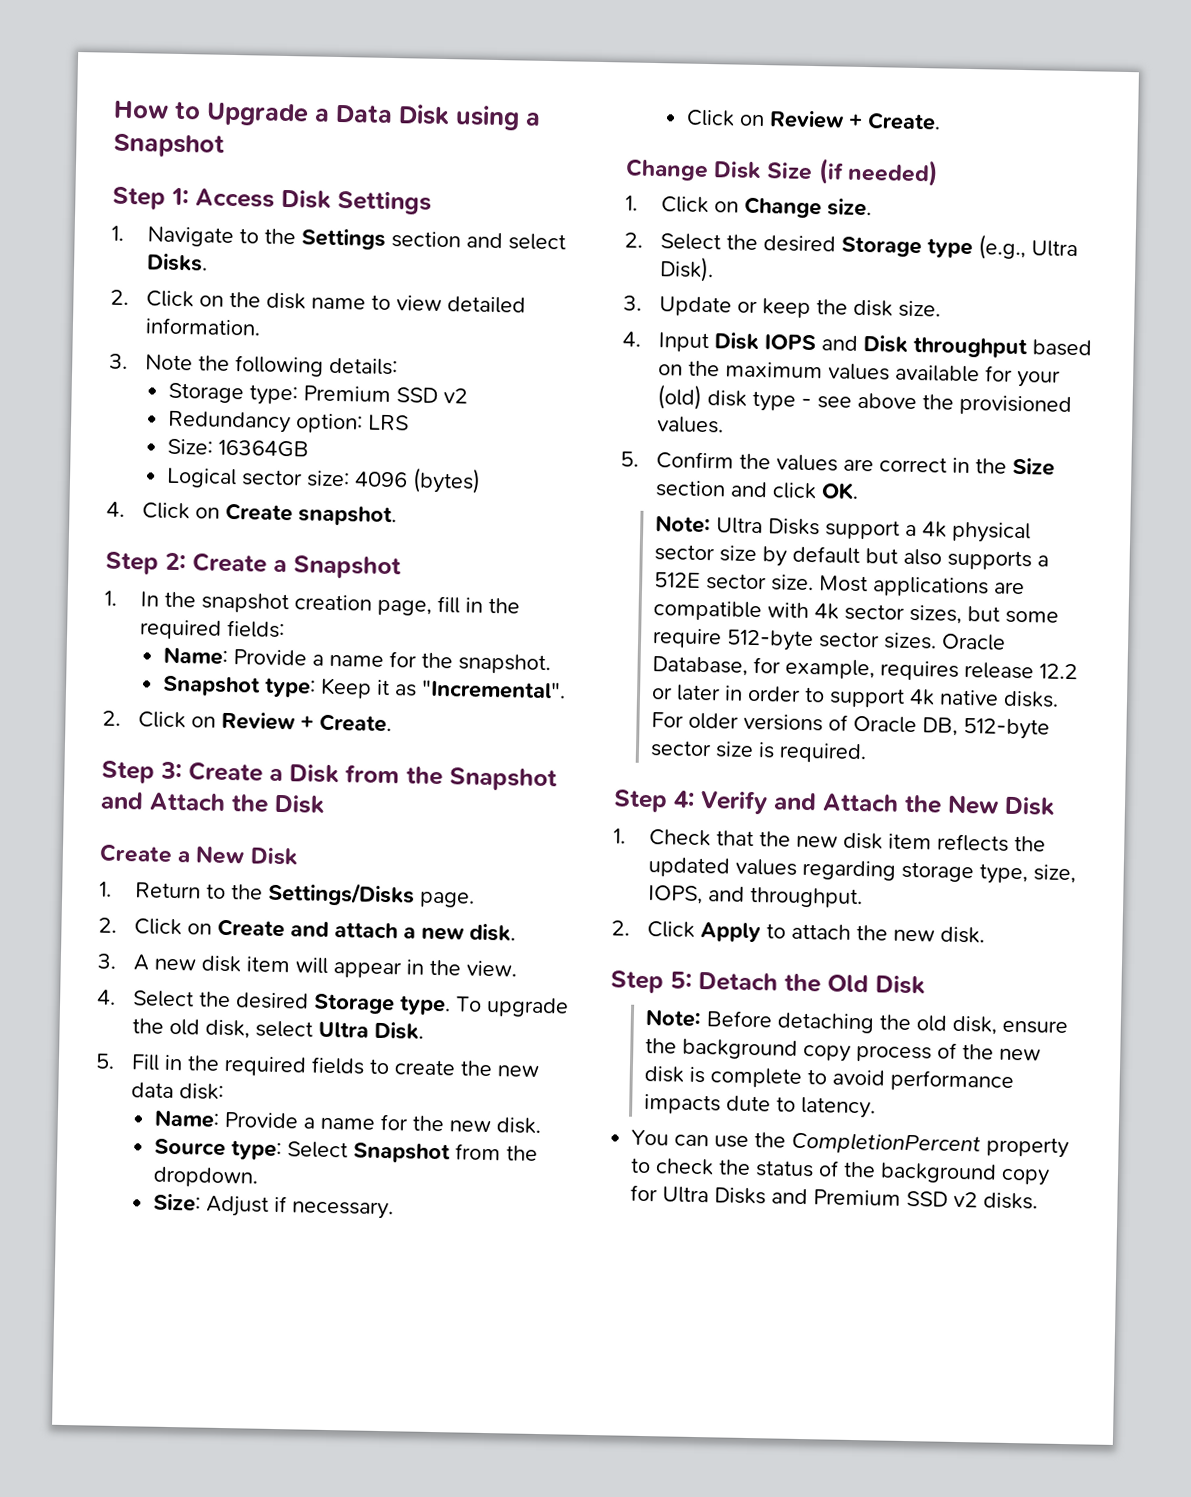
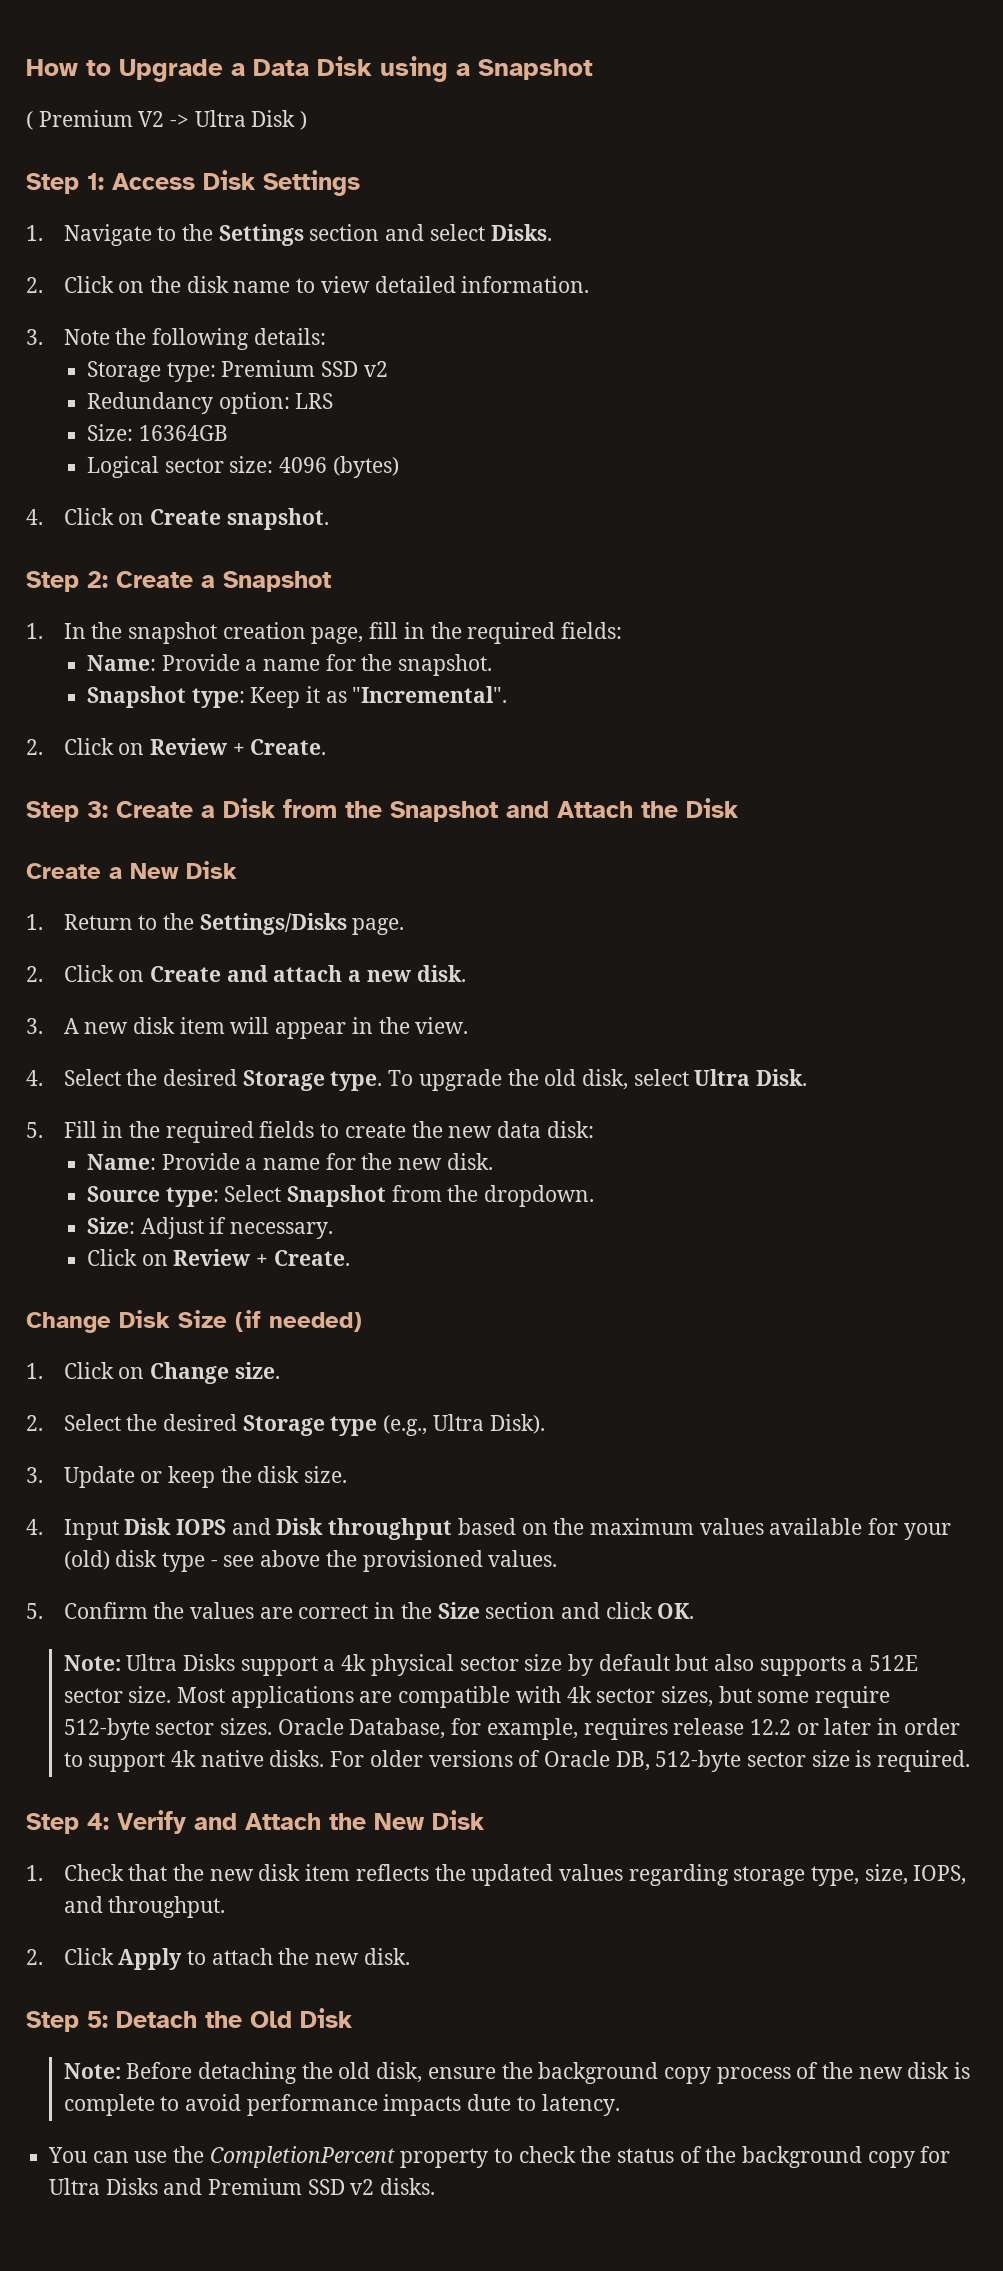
+ ( Premium V2 -> Ultra Disk )

